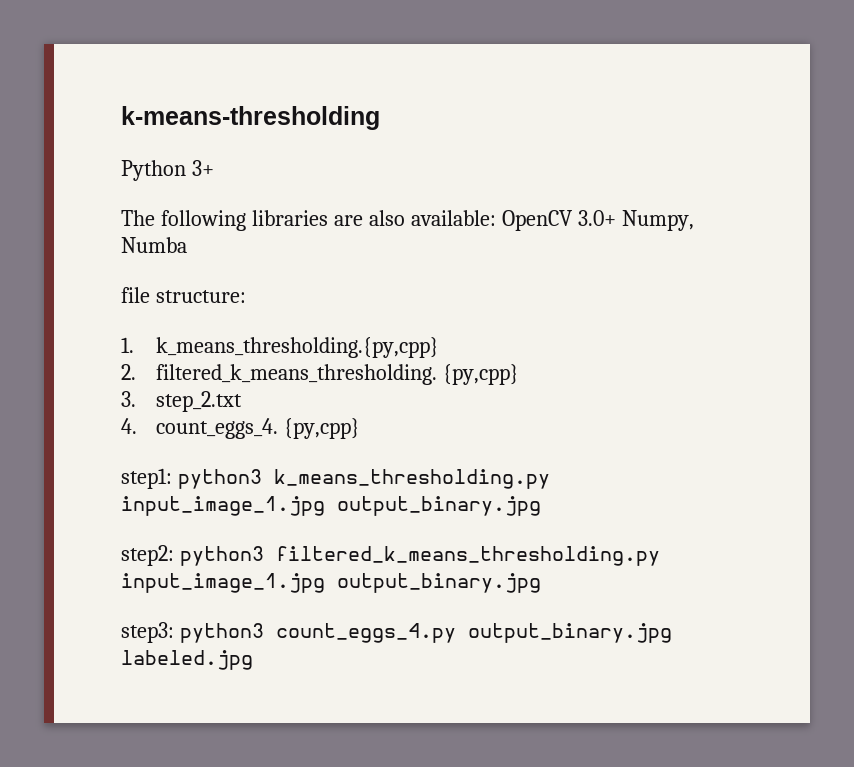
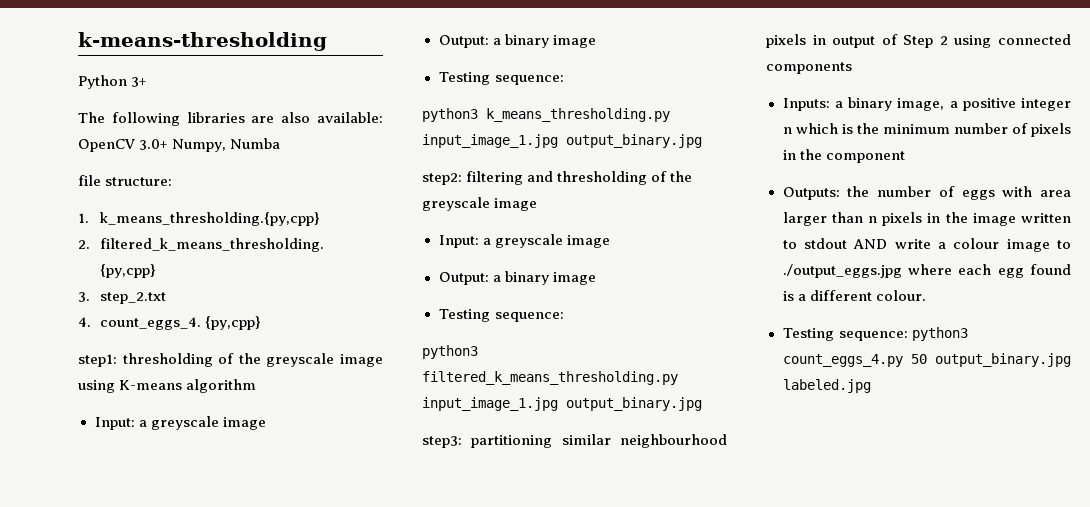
- step1: python3 k_means_thresholding.py input_image_1.jpg output_binary.jpg
+ step1: thresholding of the greyscale image using K-means algorithm
+ Input: a greyscale image
+ Output: a binary image
+ Testing sequence:
+ python3 k_means_thresholding.py input_image_1.jpg output_binary.jpg
- step2: python3 filtered_k_means_thresholding.py input_image_1.jpg output_binary.jpg
+ step2: filtering and thresholding of the greyscale image
+ Input: a greyscale image
+ Output: a binary image
+ Testing sequence:
+ python3 filtered_k_means_thresholding.py input_image_1.jpg output_binary.jpg
- step3: python3 count_eggs_4.py output_binary.jpg labeled.jpg
+ step3: partitioning similar neighbourhood pixels in output of Step 2 using connected components
+ Inputs: a binary image, a positive integer n which is the minimum number of pixels in the component
+ Outputs: the number of eggs with area larger than n pixels in the image written to stdout AND write a colour image to ./output_eggs.jpg where each egg found is a different colour.
+ Testing sequence: python3 count_eggs_4.py 50 output_binary.jpg labeled.jpg

